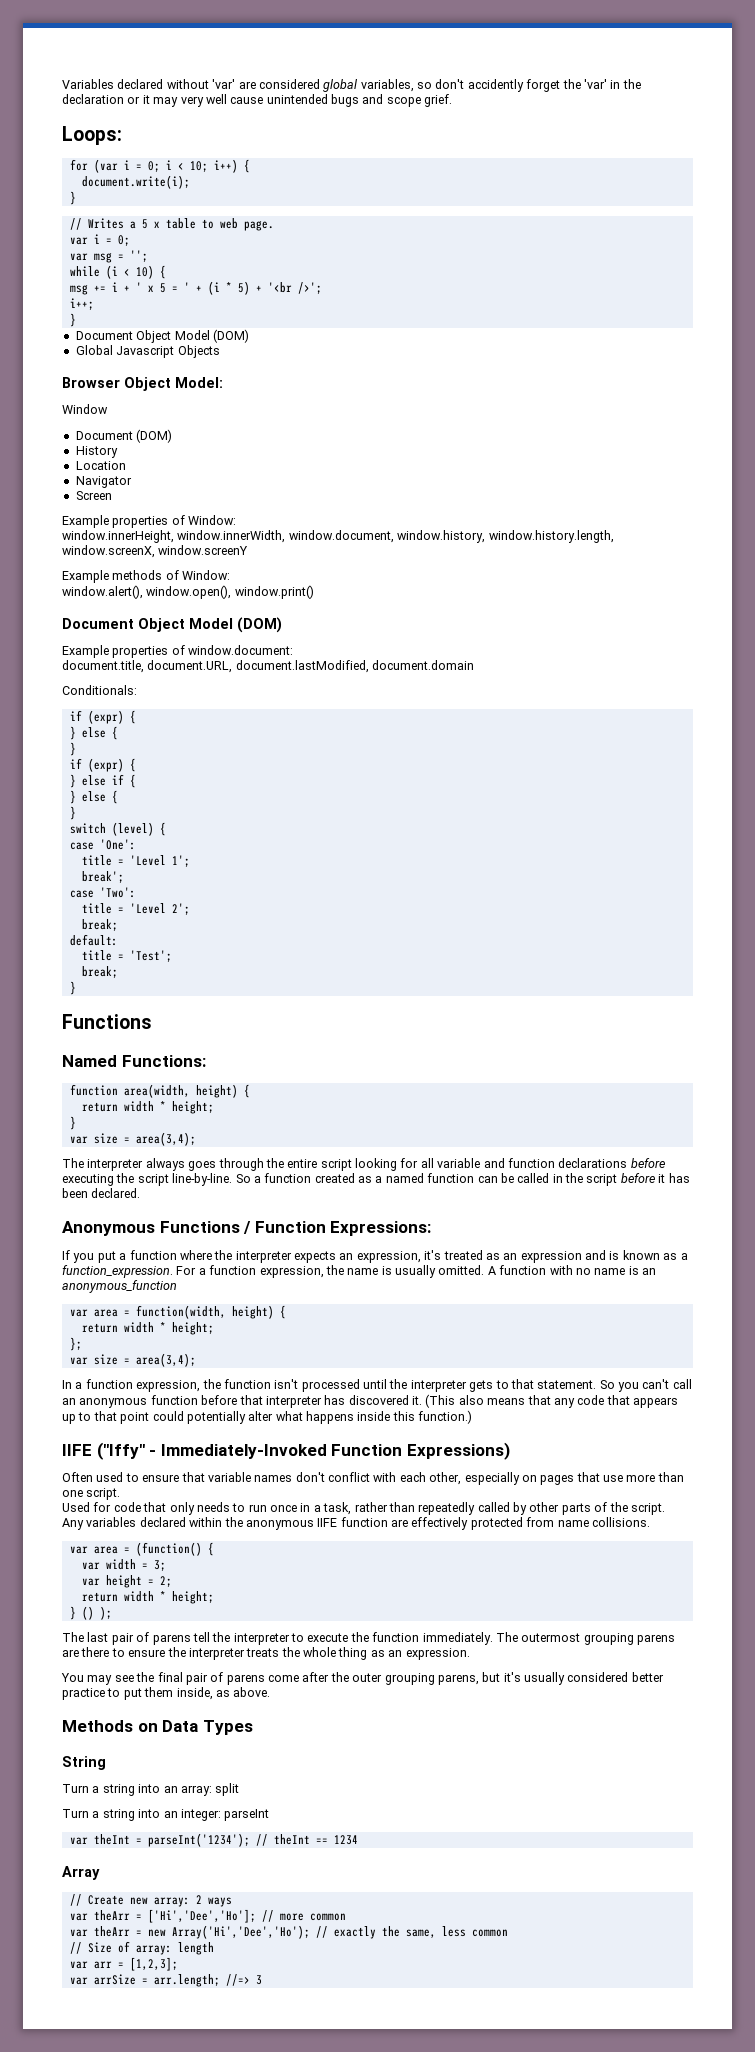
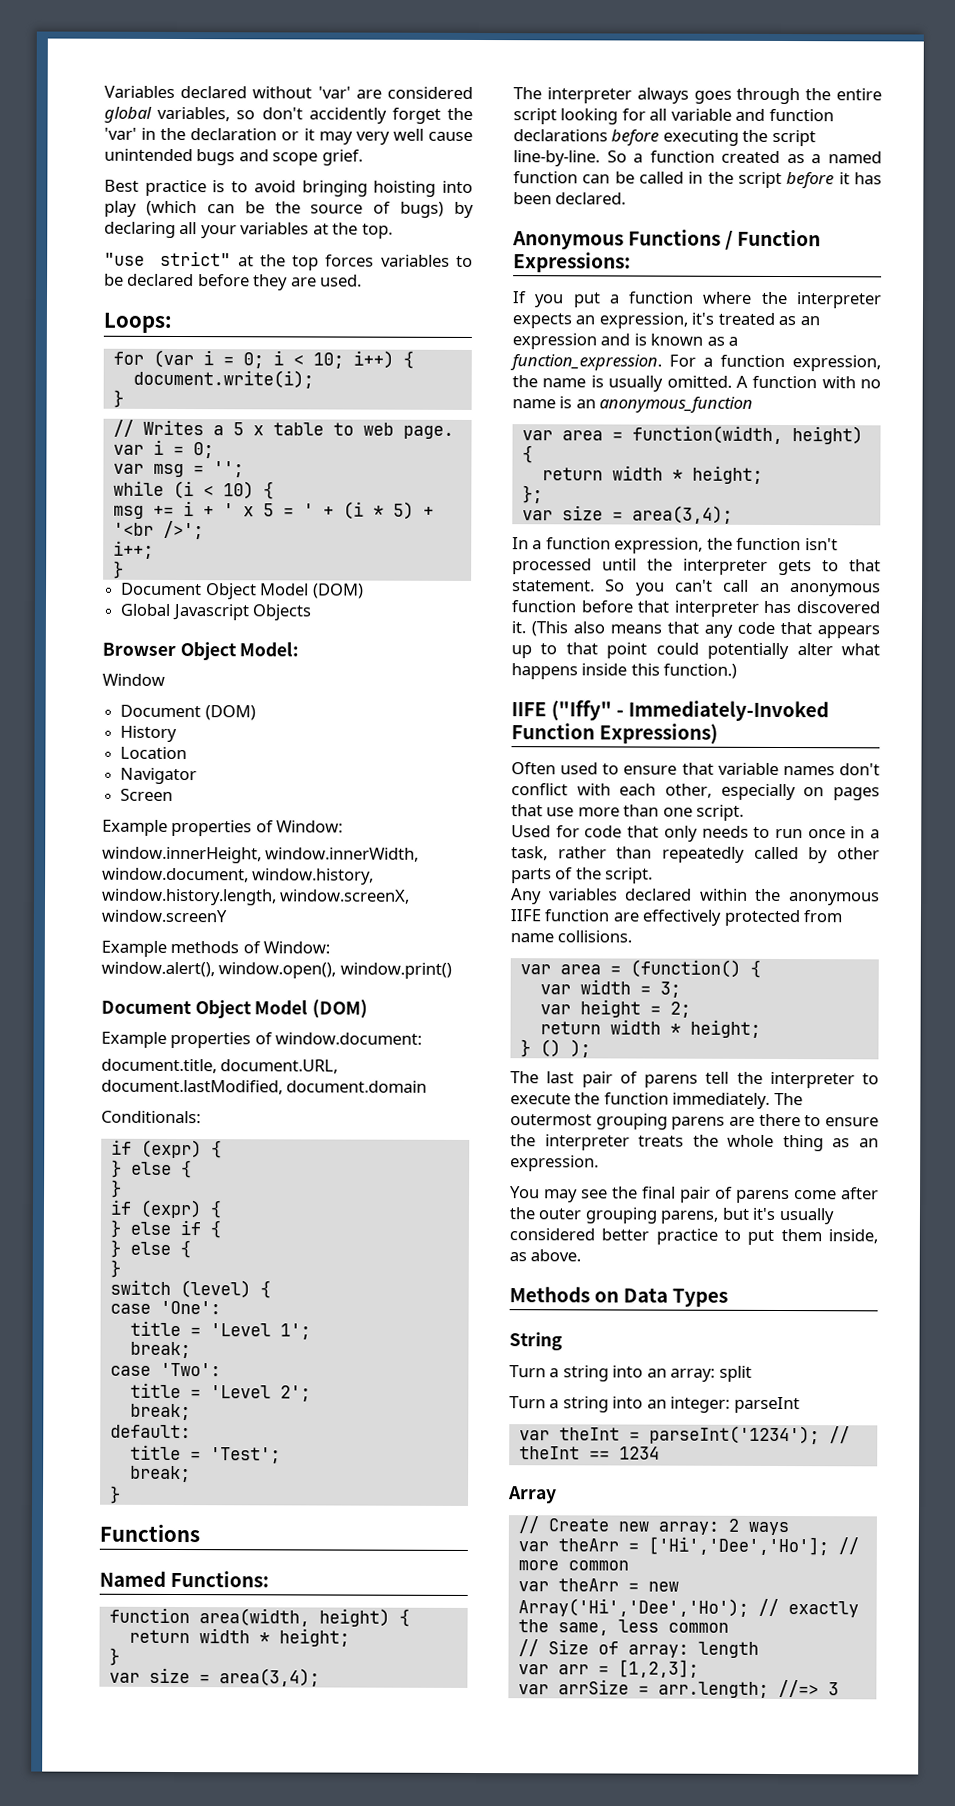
+ Best practice is to avoid bringing hoisting into play (which can be the source of bugs) by declaring all your variables at the top.
+ "use strict" at the top forces variables to be declared before they are used.
  title = 'Level 1';
- break';
+ break;

